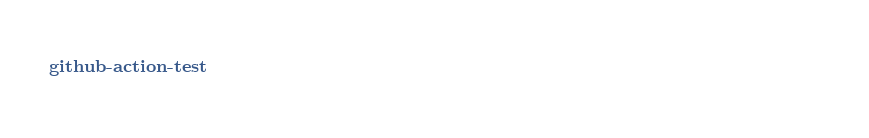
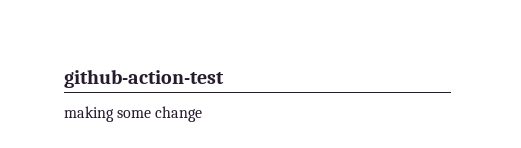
+ making some change

